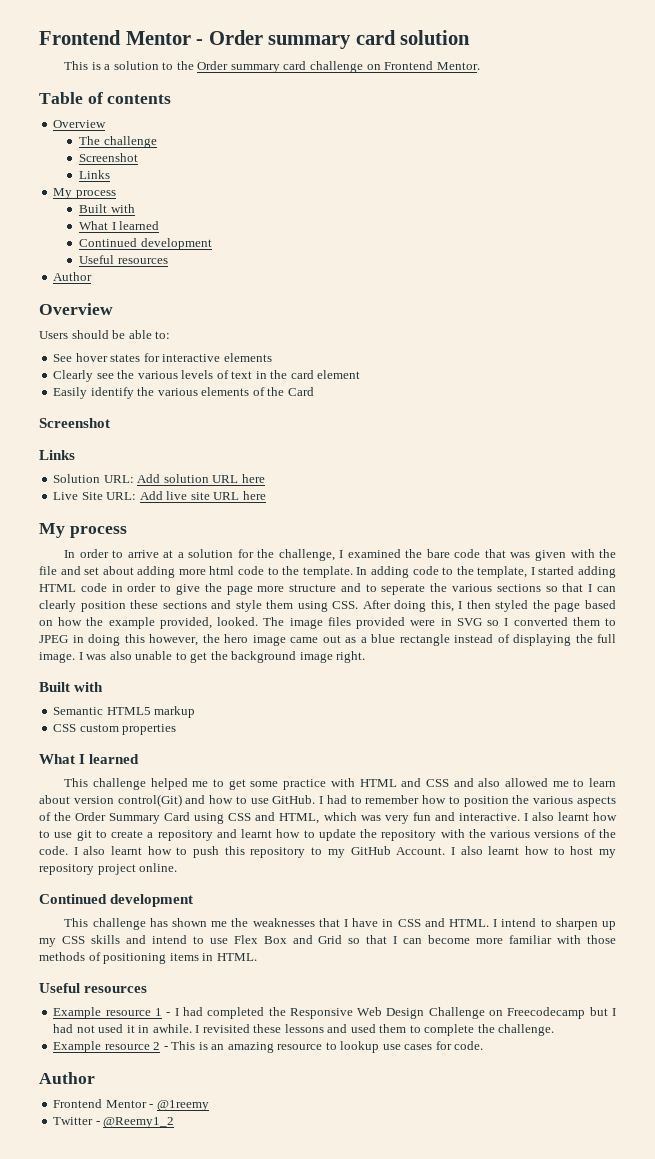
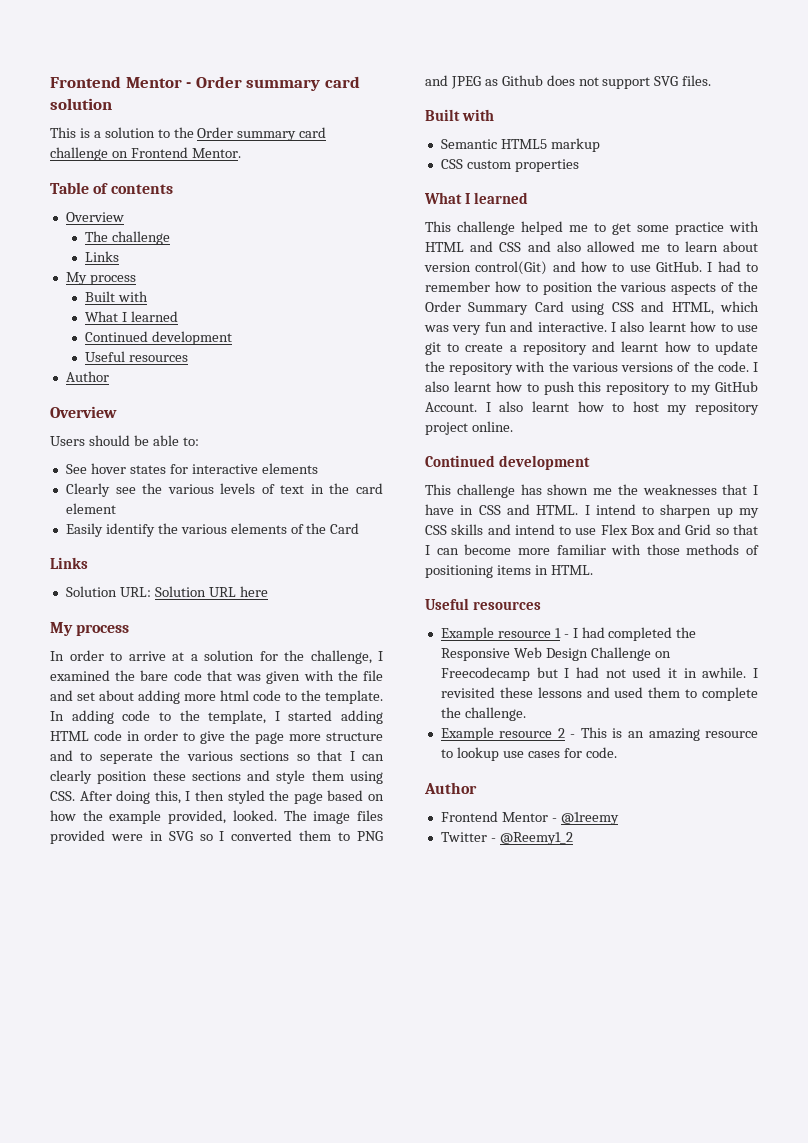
  The challenge
- Screenshot
  Easily identify the various elements of the Card
- Screenshot
- Solution URL: Add solution URL here
- Live Site URL: Add live site URL here
+ Solution URL: Solution URL here
- The image files provided were in SVG so I converted them to JPEG in doing this however, the hero image came out as a blue rectangle instead of displaying the full image. I was also unable to get the background image right.
+ The image files provided were in SVG so I converted them to PNG and JPEG as Github does not support SVG files.

